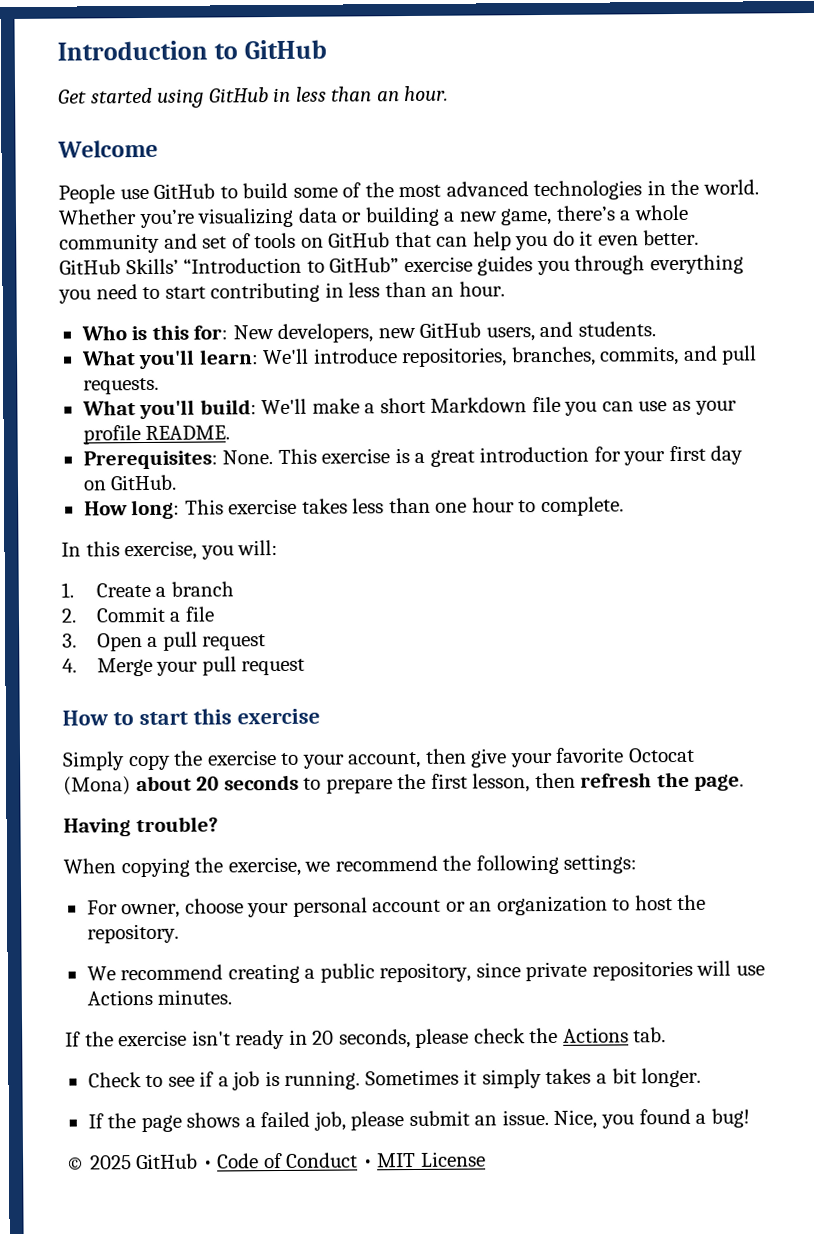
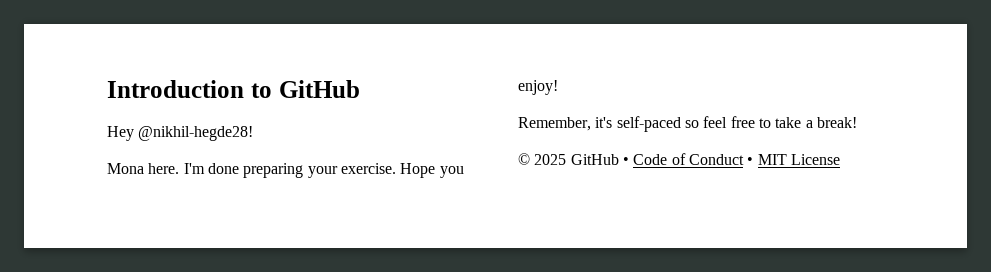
- Get started using GitHub in less than an hour.
- Welcome
- People use GitHub to build some of the most advanced technologies in the world. Whether you’re visualizing data or building a new game, there’s a whole community and set of tools on GitHub that can help you do it even better. GitHub Skills’ “Introduction to GitHub” exercise guides you through everything you need to start contributing in less than an hour.
- Who is this for: New developers, new GitHub users, and students.
- What you'll learn: We'll introduce repositories, branches, commits, and pull requests.
- What you'll build: We'll make a short Markdown file you can use as your profile README.
- Prerequisites: None. This exercise is a great introduction for your first day on GitHub.
- How long: This exercise takes less than one hour to complete.
- In this exercise, you will:
- 1. Create a branch
- 2. Commit a file
- 3. Open a pull request
- 4. Merge your pull request
- How to start this exercise
- Simply copy the exercise to your account, then give your favorite Octocat (Mona) about 20 seconds to prepare the first lesson, then refresh the page.
- Having trouble?
- When copying the exercise, we recommend the following settings:
- For owner, choose your personal account or an organization to host the repository.
- We recommend creating a public repository, since private repositories will use Actions minutes.
- If the exercise isn't ready in 20 seconds, please check the Actions tab.
- Check to see if a job is running. Sometimes it simply takes a bit longer.
- If the page shows a failed job, please submit an issue. Nice, you found a bug!
+ Hey @nikhil-hegde28!
+ Mona here. I'm done preparing your exercise. Hope you enjoy!
+ Remember, it's self-paced so feel free to take a break!

